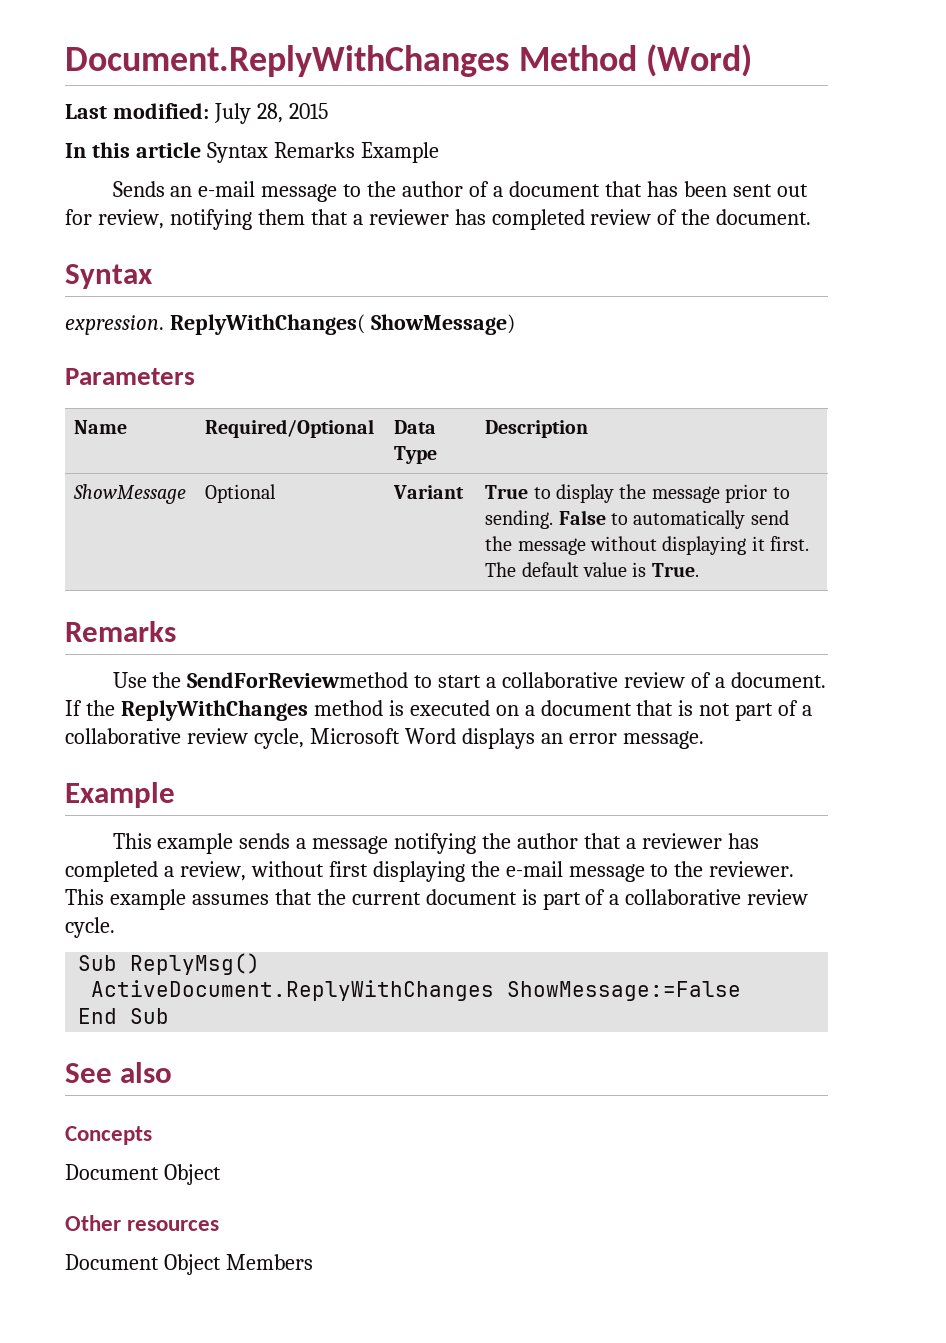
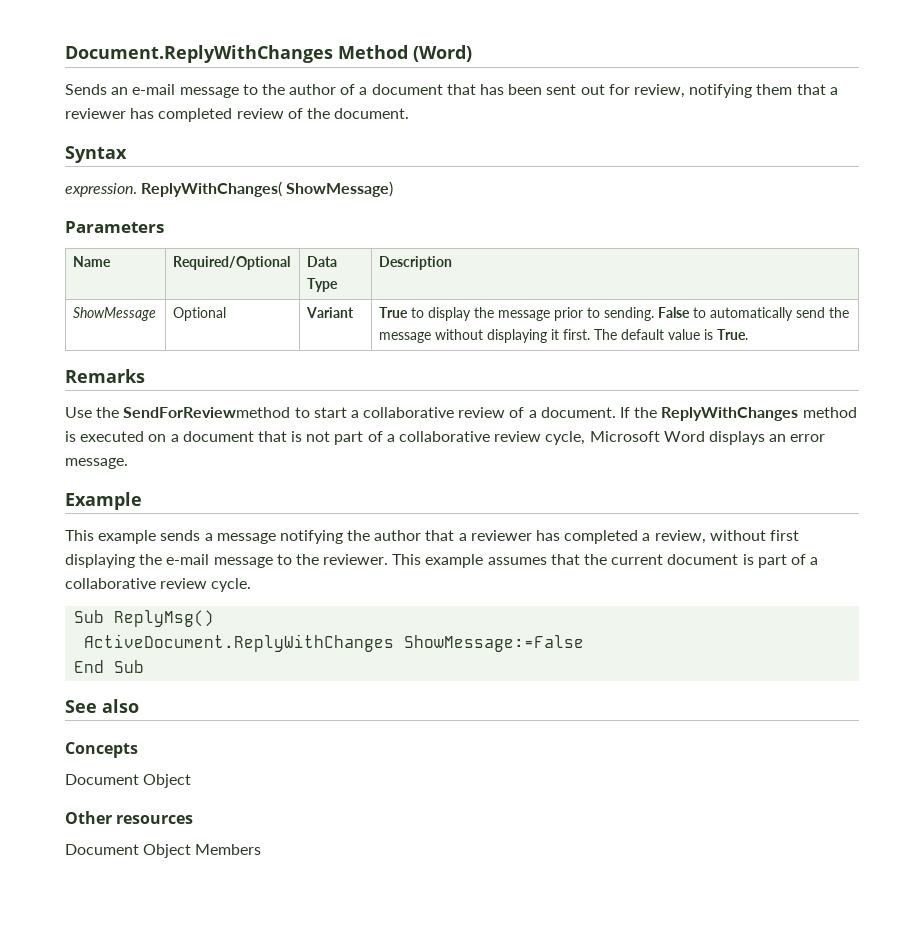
- Last modified: July 28, 2015
- In this article Syntax Remarks Example

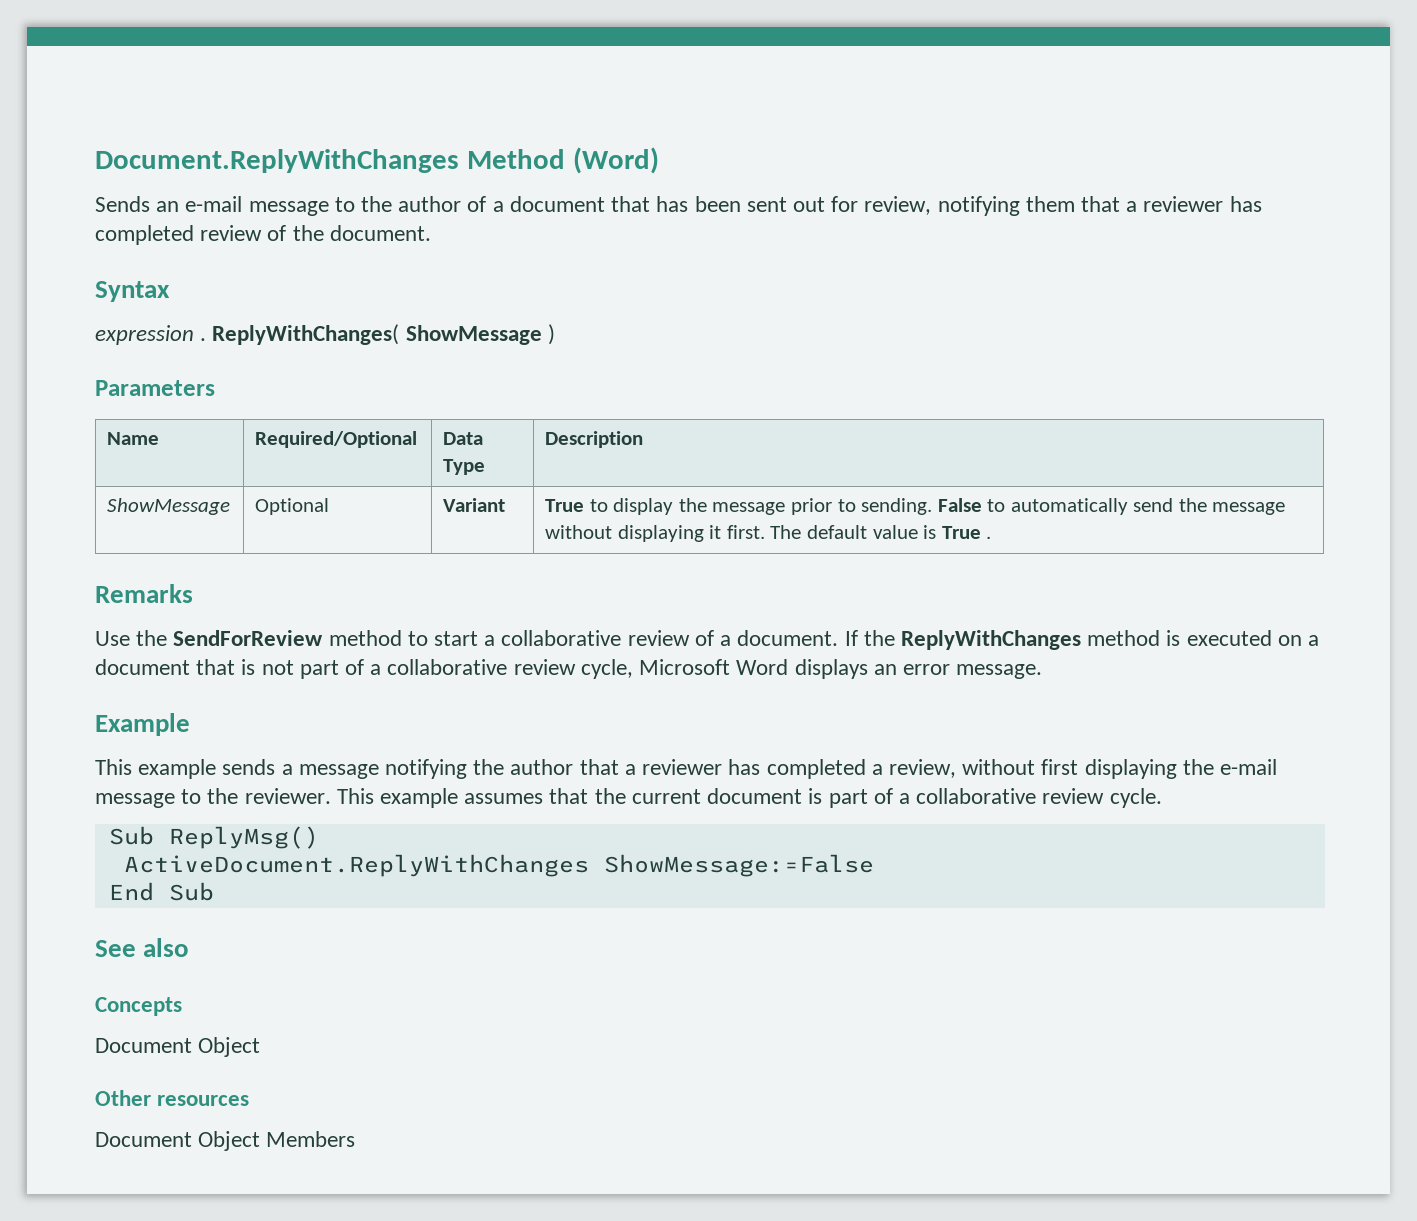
- expression. ReplyWithChanges( ShowMessage)
+ expression . ReplyWithChanges( ShowMessage )
- ShowMessage | Optional | Variant | True to display the message prior to sending. False to automatically send the message without displaying it first. The default value is True.
+ ShowMessage | Optional | Variant | True to display the message prior to sending. False to automatically send the message without displaying it first. The default value is True .
- Use the SendForReviewmethod to start a collaborative review of a document.
+ Use the SendForReview method to start a collaborative review of a document.

